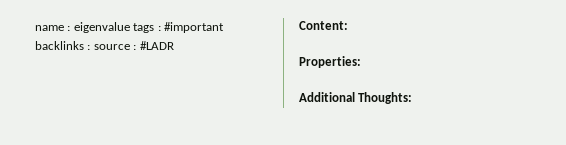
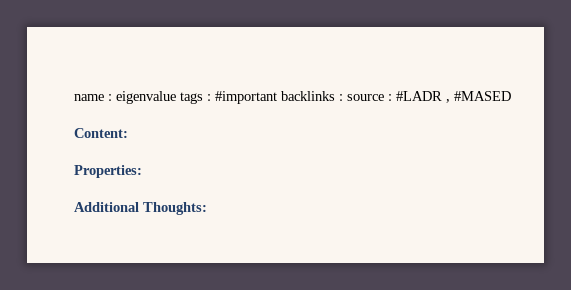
- name : eigenvalue tags : #important backlinks : source : #LADR
+ name : eigenvalue tags : #important backlinks : source : #LADR , #MASED

